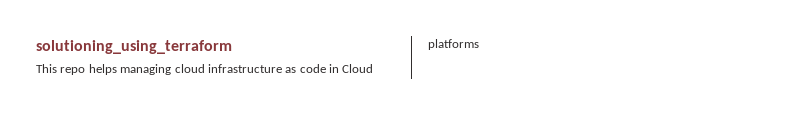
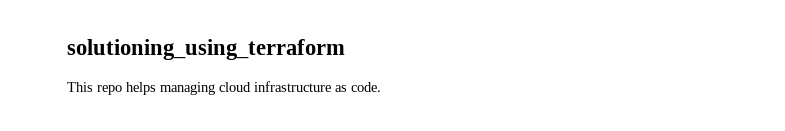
- This repo helps managing cloud infrastructure as code in Cloud platforms
+ This repo helps managing cloud infrastructure as code.

